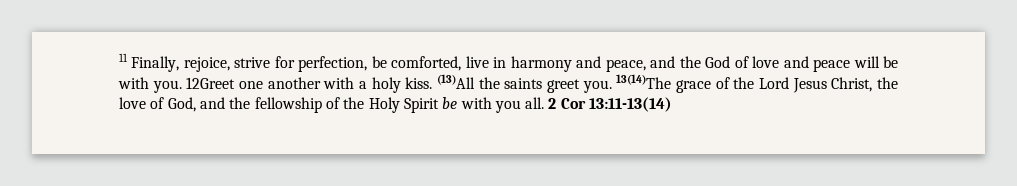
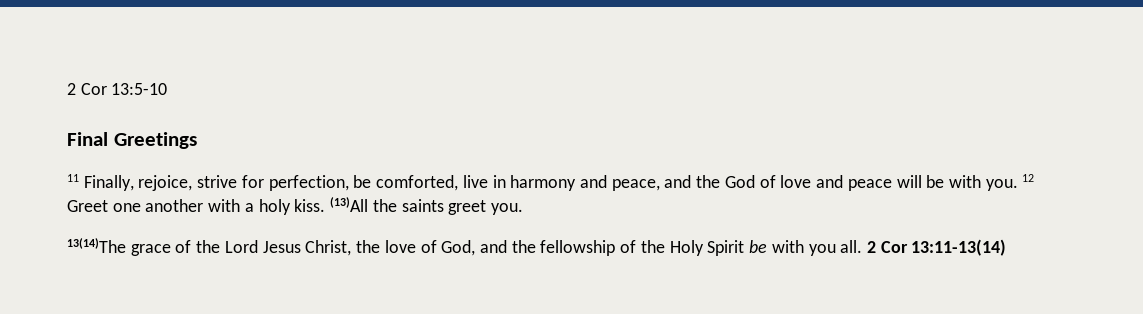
+ 2 Cor 13:5-10
+ Final Greetings
- 12Greet one another with a holy kiss.
+ 12 Greet one another with a holy kiss.
- (13)All the saints greet you. 13(14)The grace of the Lord Jesus Christ, the love of God, and the fellowship of the Holy Spirit be with you all.
+ (13)All the saints greet you.
+ 13(14)The grace of the Lord Jesus Christ, the love of God, and the fellowship of the Holy Spirit be with you all.

